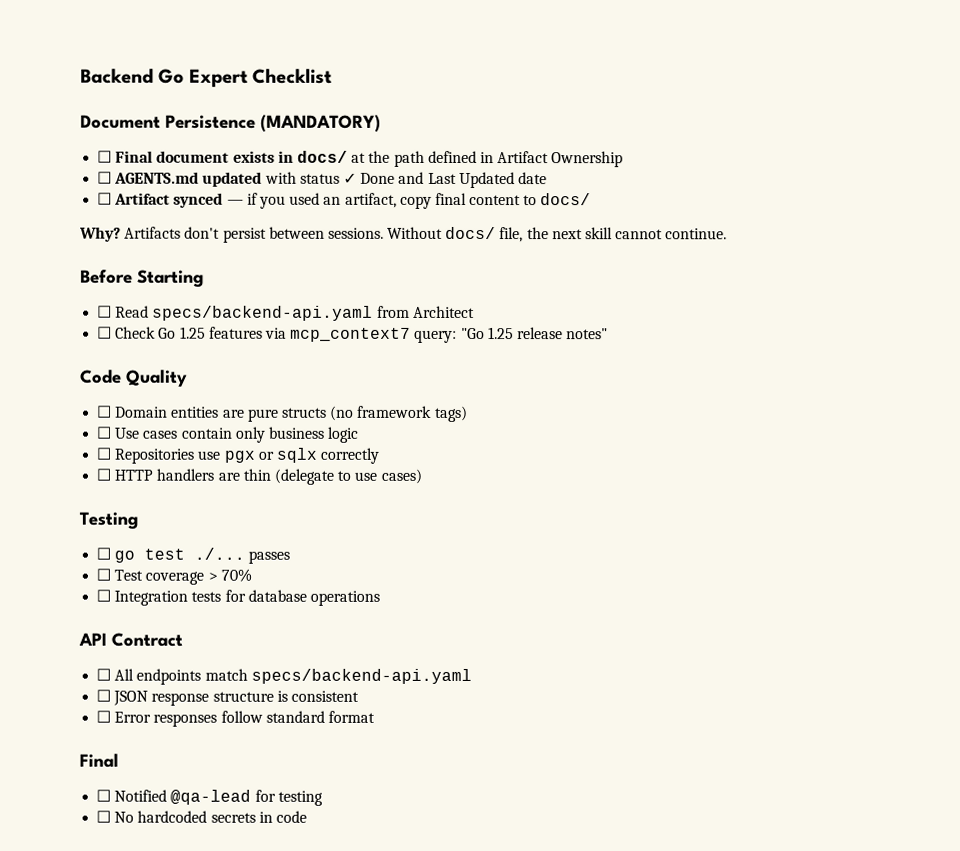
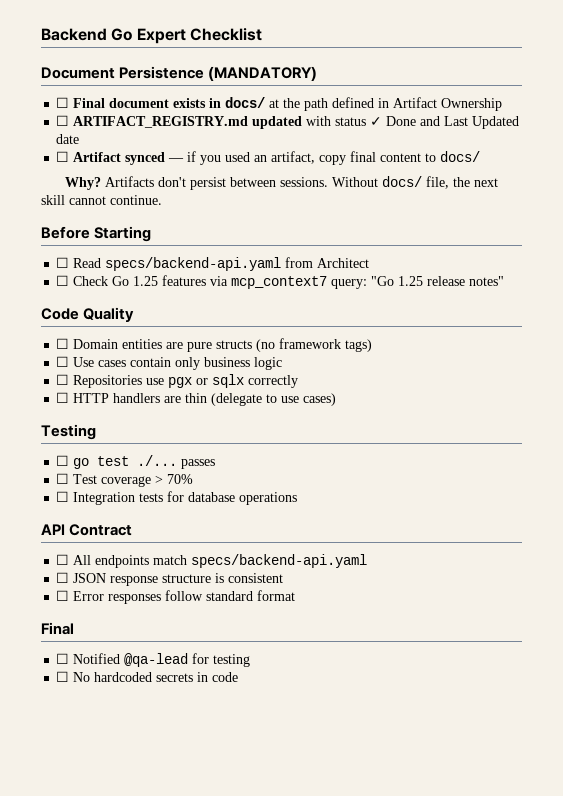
- ☐ AGENTS.md updated with status ✓ Done and Last Updated date
+ ☐ ARTIFACT_REGISTRY.md updated with status ✓ Done and Last Updated date

